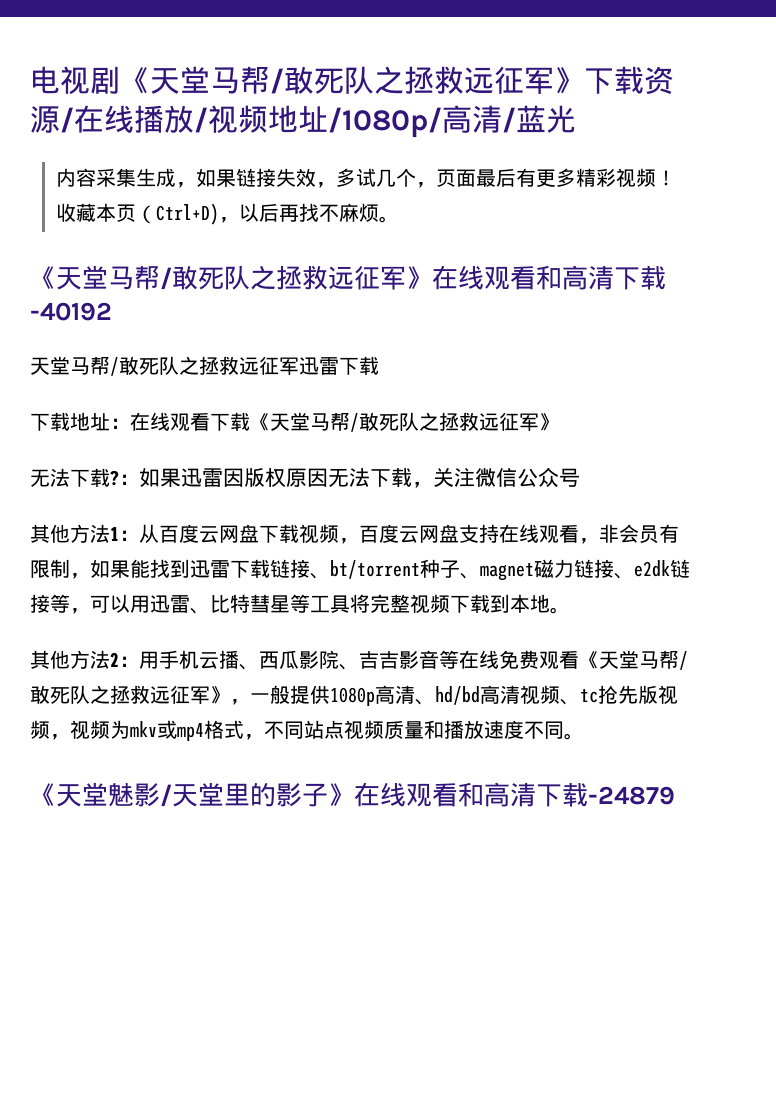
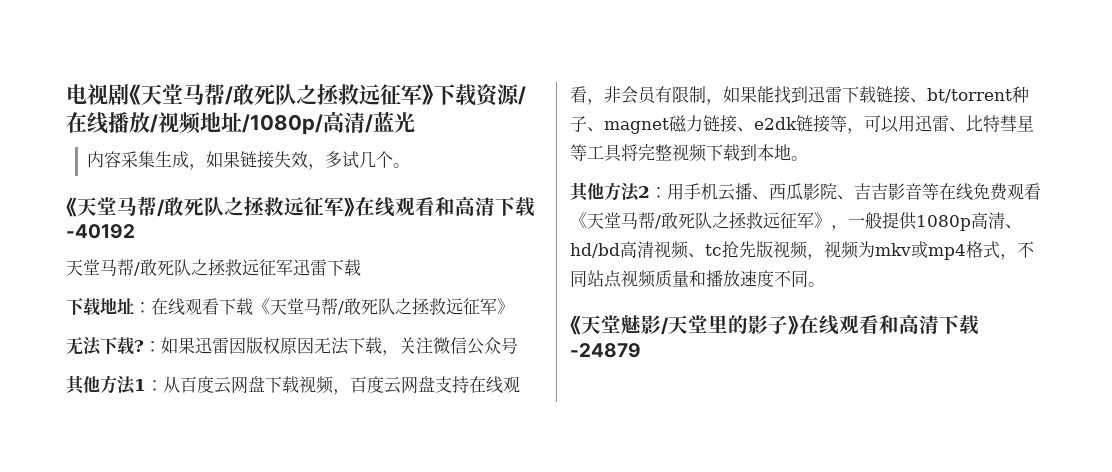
- 内容采集生成，如果链接失效，多试几个，页面最后有更多精彩视频！收藏本页（Ctrl+D)，以后再找不麻烦。
+ 内容采集生成，如果链接失效，多试几个。

